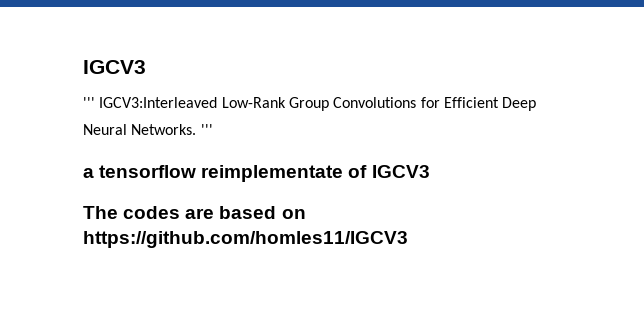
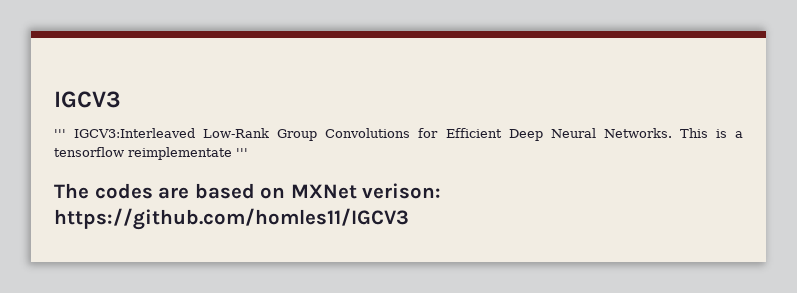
- ''' IGCV3:Interleaved Low-Rank Group Convolutions for Efficient Deep Neural Networks. '''
- a tensorflow reimplementate of IGCV3
+ ''' IGCV3:Interleaved Low-Rank Group Convolutions for Efficient Deep Neural Networks. This is a tensorflow reimplementate '''
- The codes are based on https://github.com/homles11/IGCV3
+ The codes are based on MXNet verison: https://github.com/homles11/IGCV3

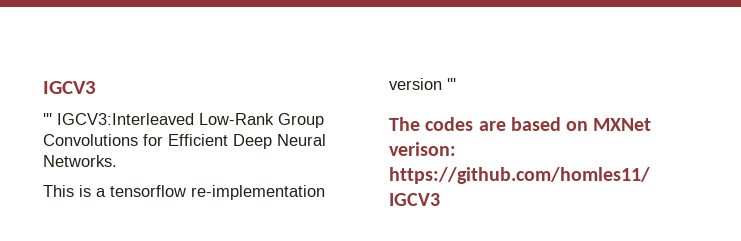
- ''' IGCV3:Interleaved Low-Rank Group Convolutions for Efficient Deep Neural Networks. This is a tensorflow reimplementate '''
+ ''' IGCV3:Interleaved Low-Rank Group Convolutions for Efficient Deep Neural Networks.
+ This is a tensorflow re-implementation version '''

